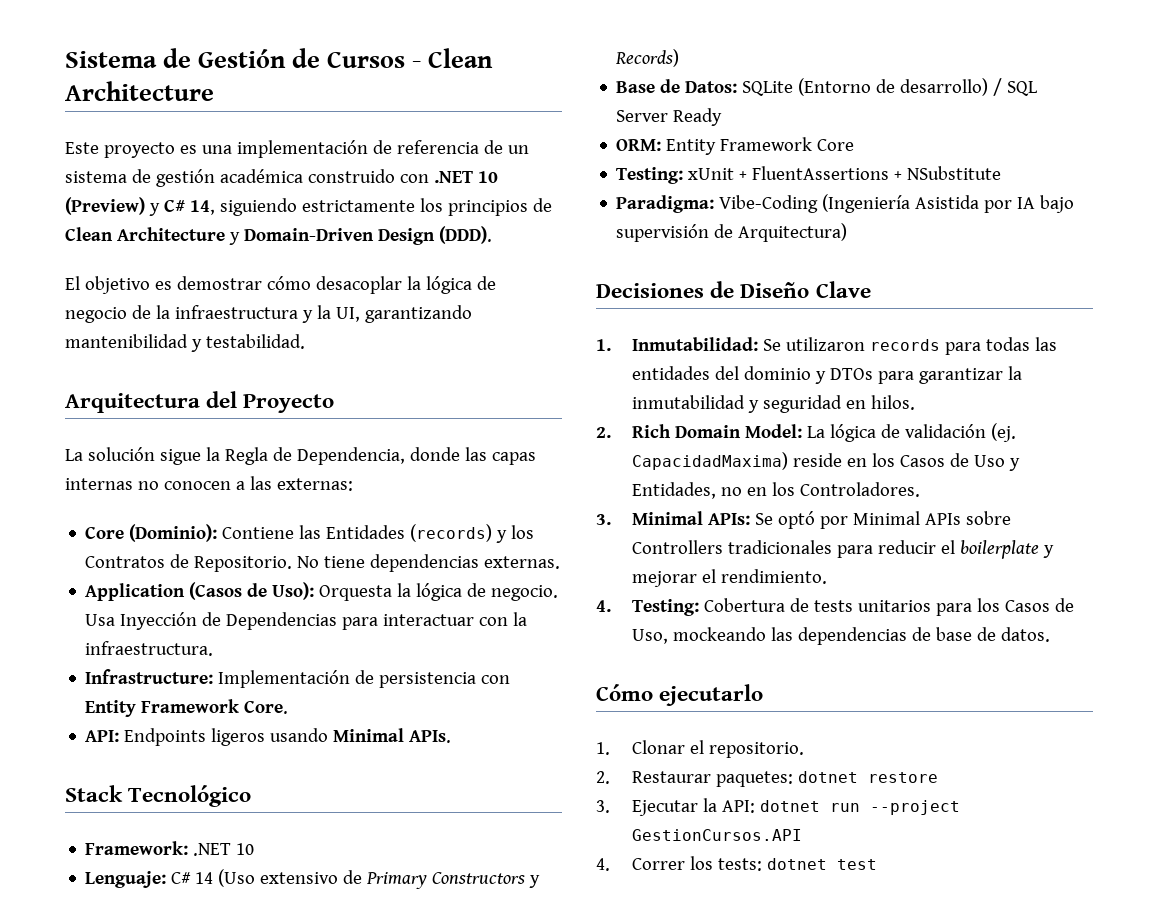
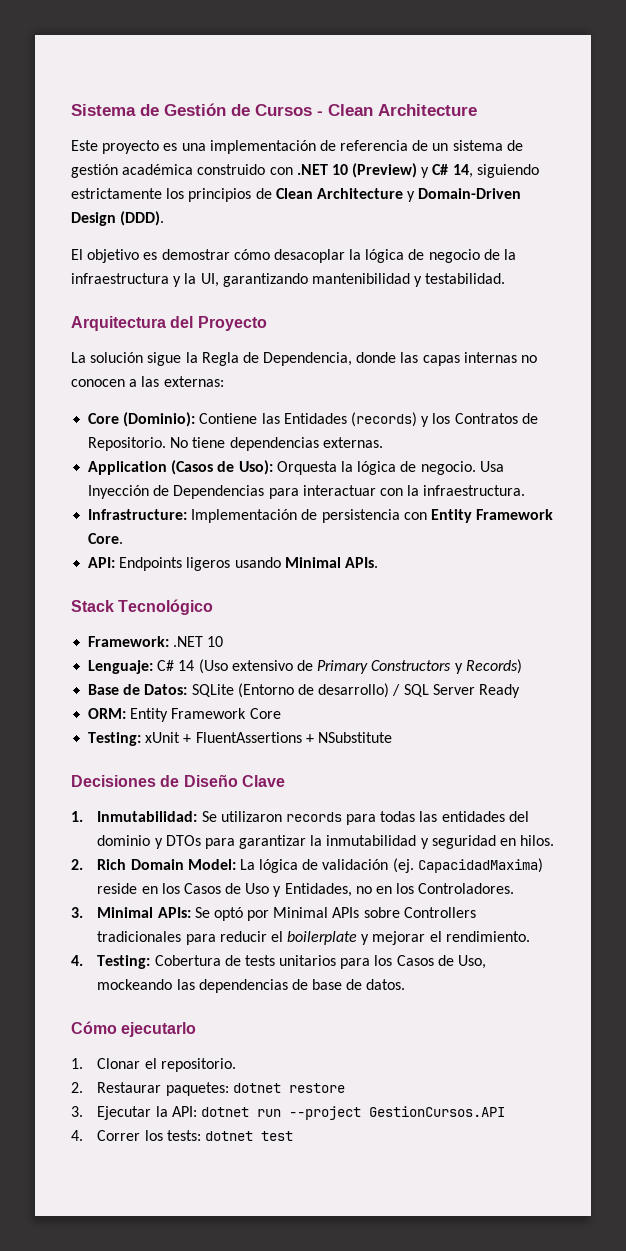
- Paradigma: Vibe-Coding (Ingeniería Asistida por IA bajo supervisión de Arquitectura)

